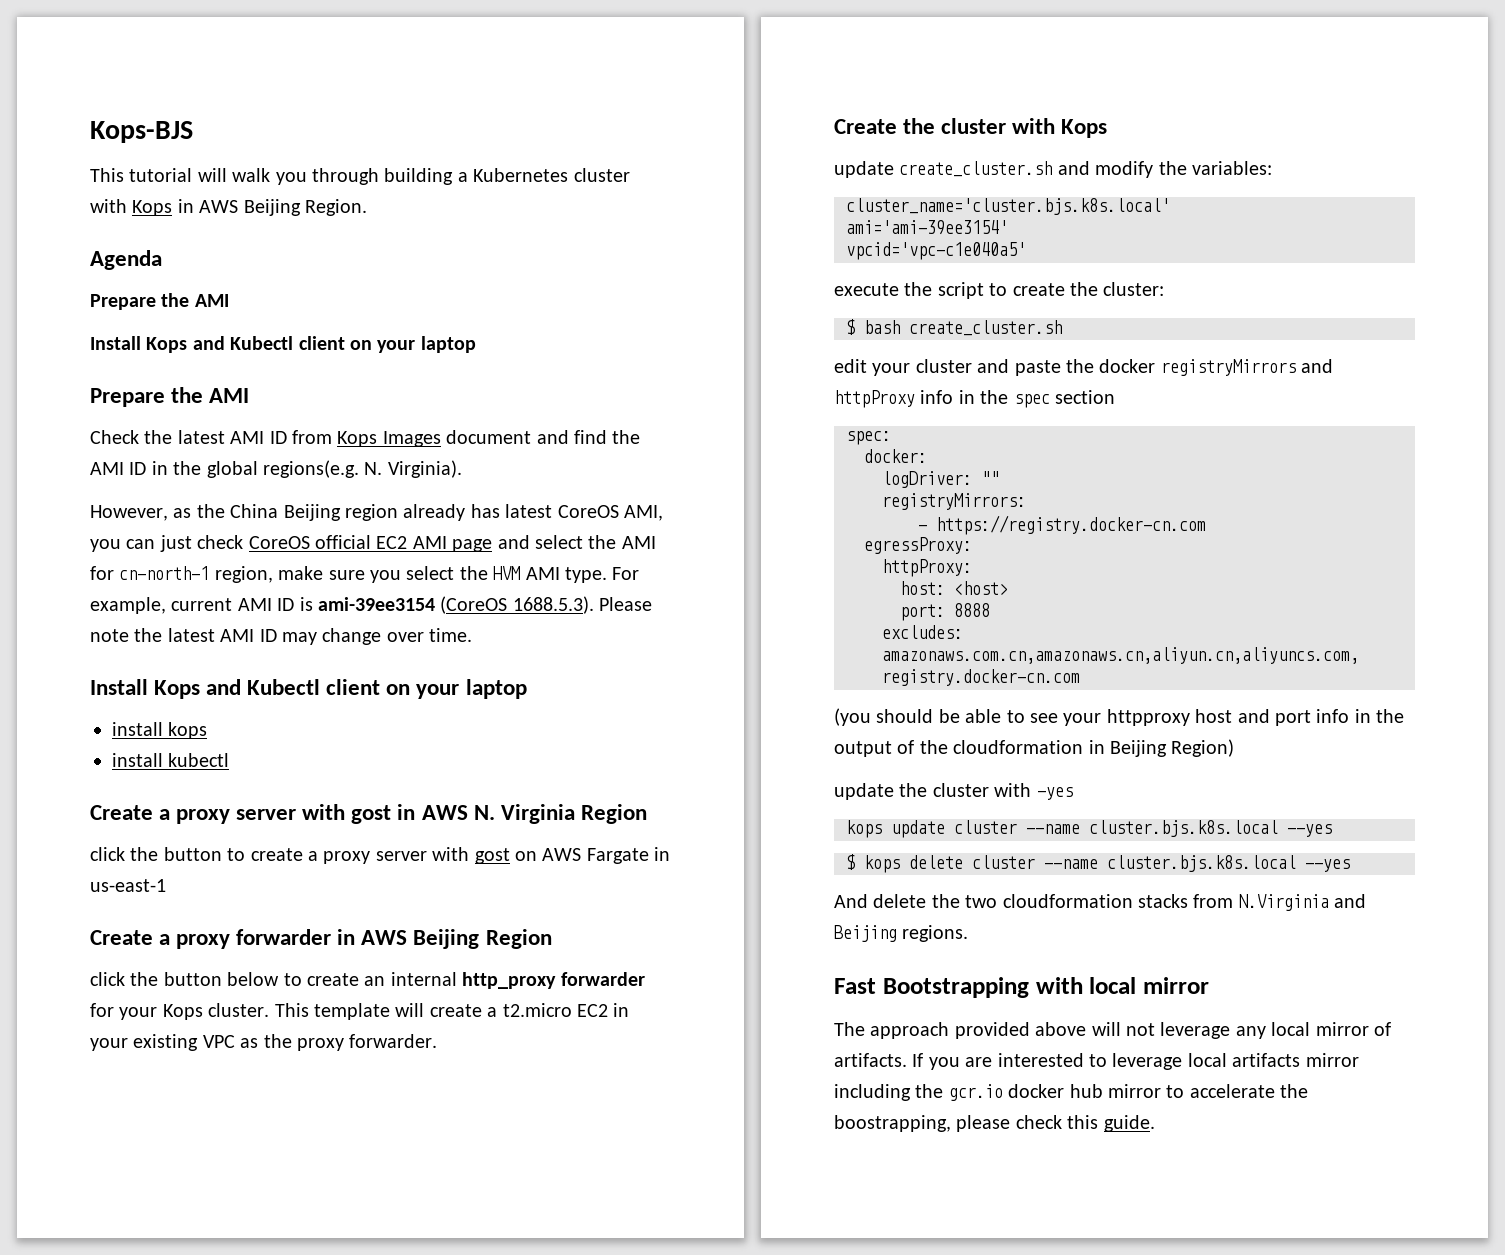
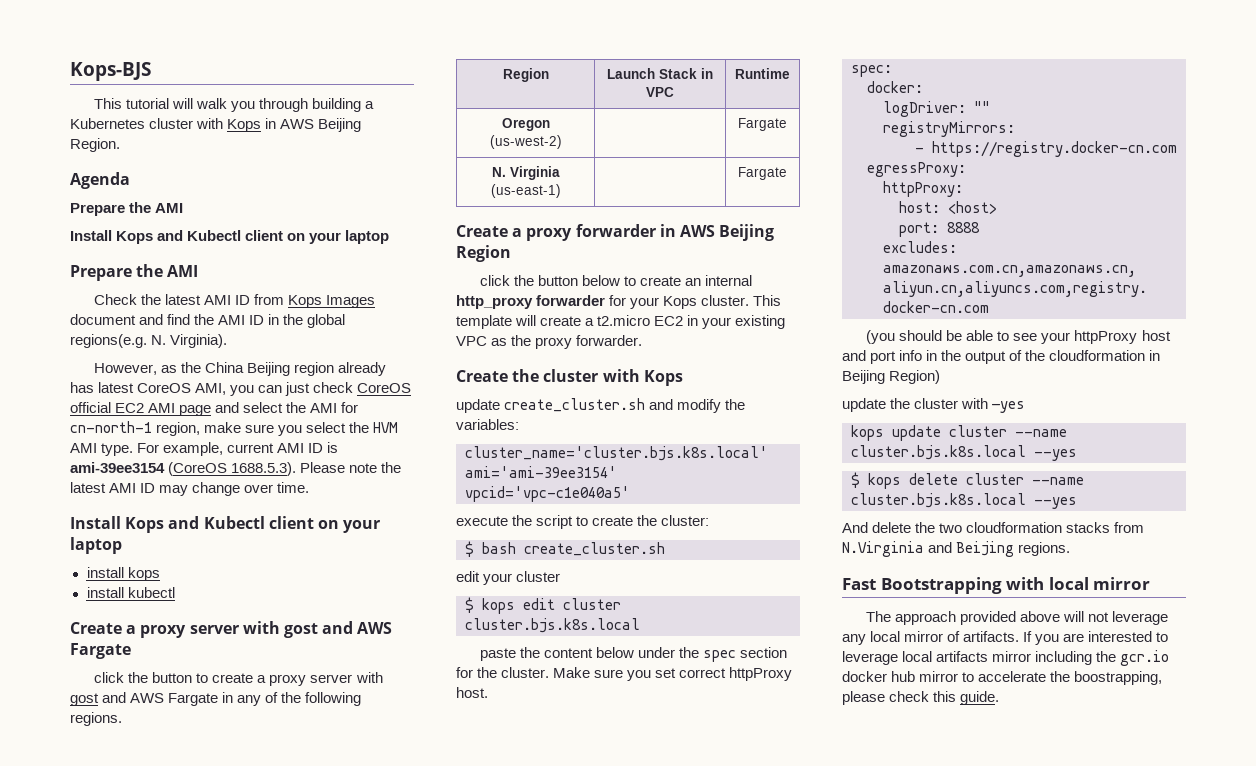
- Create a proxy server with gost in AWS N. Virginia Region
+ Create a proxy server with gost and AWS Fargate
- click the button to create a proxy server with gost on AWS Fargate in us-east-1
+ click the button to create a proxy server with gost and AWS Fargate in any of the following regions.
+ Region | Launch Stack in VPC | Runtime
+ Oregon (us-west-2) | | Fargate
+ N. Virginia (us-east-1) | | Fargate
- edit your cluster and paste the docker registryMirrors and httpProxy info in the spec section
+ edit your cluster
+ $ kops edit cluster cluster.bjs.k8s.local
+ paste the content below under the spec section for the cluster. Make sure you set correct httpProxy host.
- (you should be able to see your httpproxy host and port info in the output of the cloudformation in Beijing Region)
+ (you should be able to see your httpProxy host and port info in the output of the cloudformation in Beijing Region)

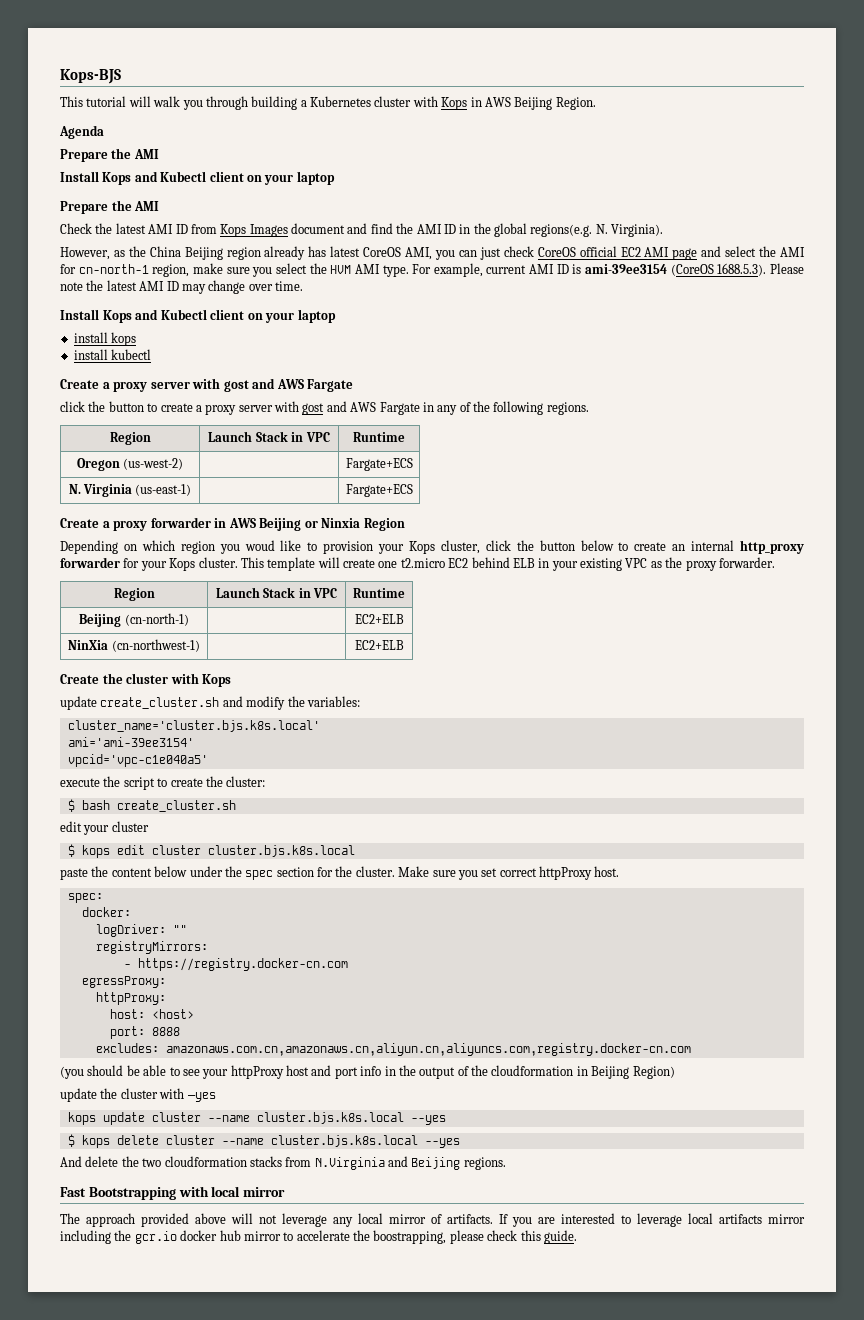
- Oregon (us-west-2) | | Fargate
+ Oregon (us-west-2) | | Fargate+ECS
- N. Virginia (us-east-1) | | Fargate
+ N. Virginia (us-east-1) | | Fargate+ECS
- Create a proxy forwarder in AWS Beijing Region
+ Create a proxy forwarder in AWS Beijing or Ninxia Region
- click the button below to create an internal http_proxy forwarder for your Kops cluster.
+ Depending on which region you woud like to provision your Kops cluster, click the button below to create an internal http_proxy forwarder for your Kops cluster.
- This template will create a t2.micro EC2 in your existing VPC as the proxy forwarder.
+ This template will create one t2.micro EC2 behind ELB in your existing VPC as the proxy forwarder.
+ Region | Launch Stack in VPC | Runtime
+ Beijing (cn-north-1) | | EC2+ELB
+ NinXia (cn-northwest-1) | | EC2+ELB

